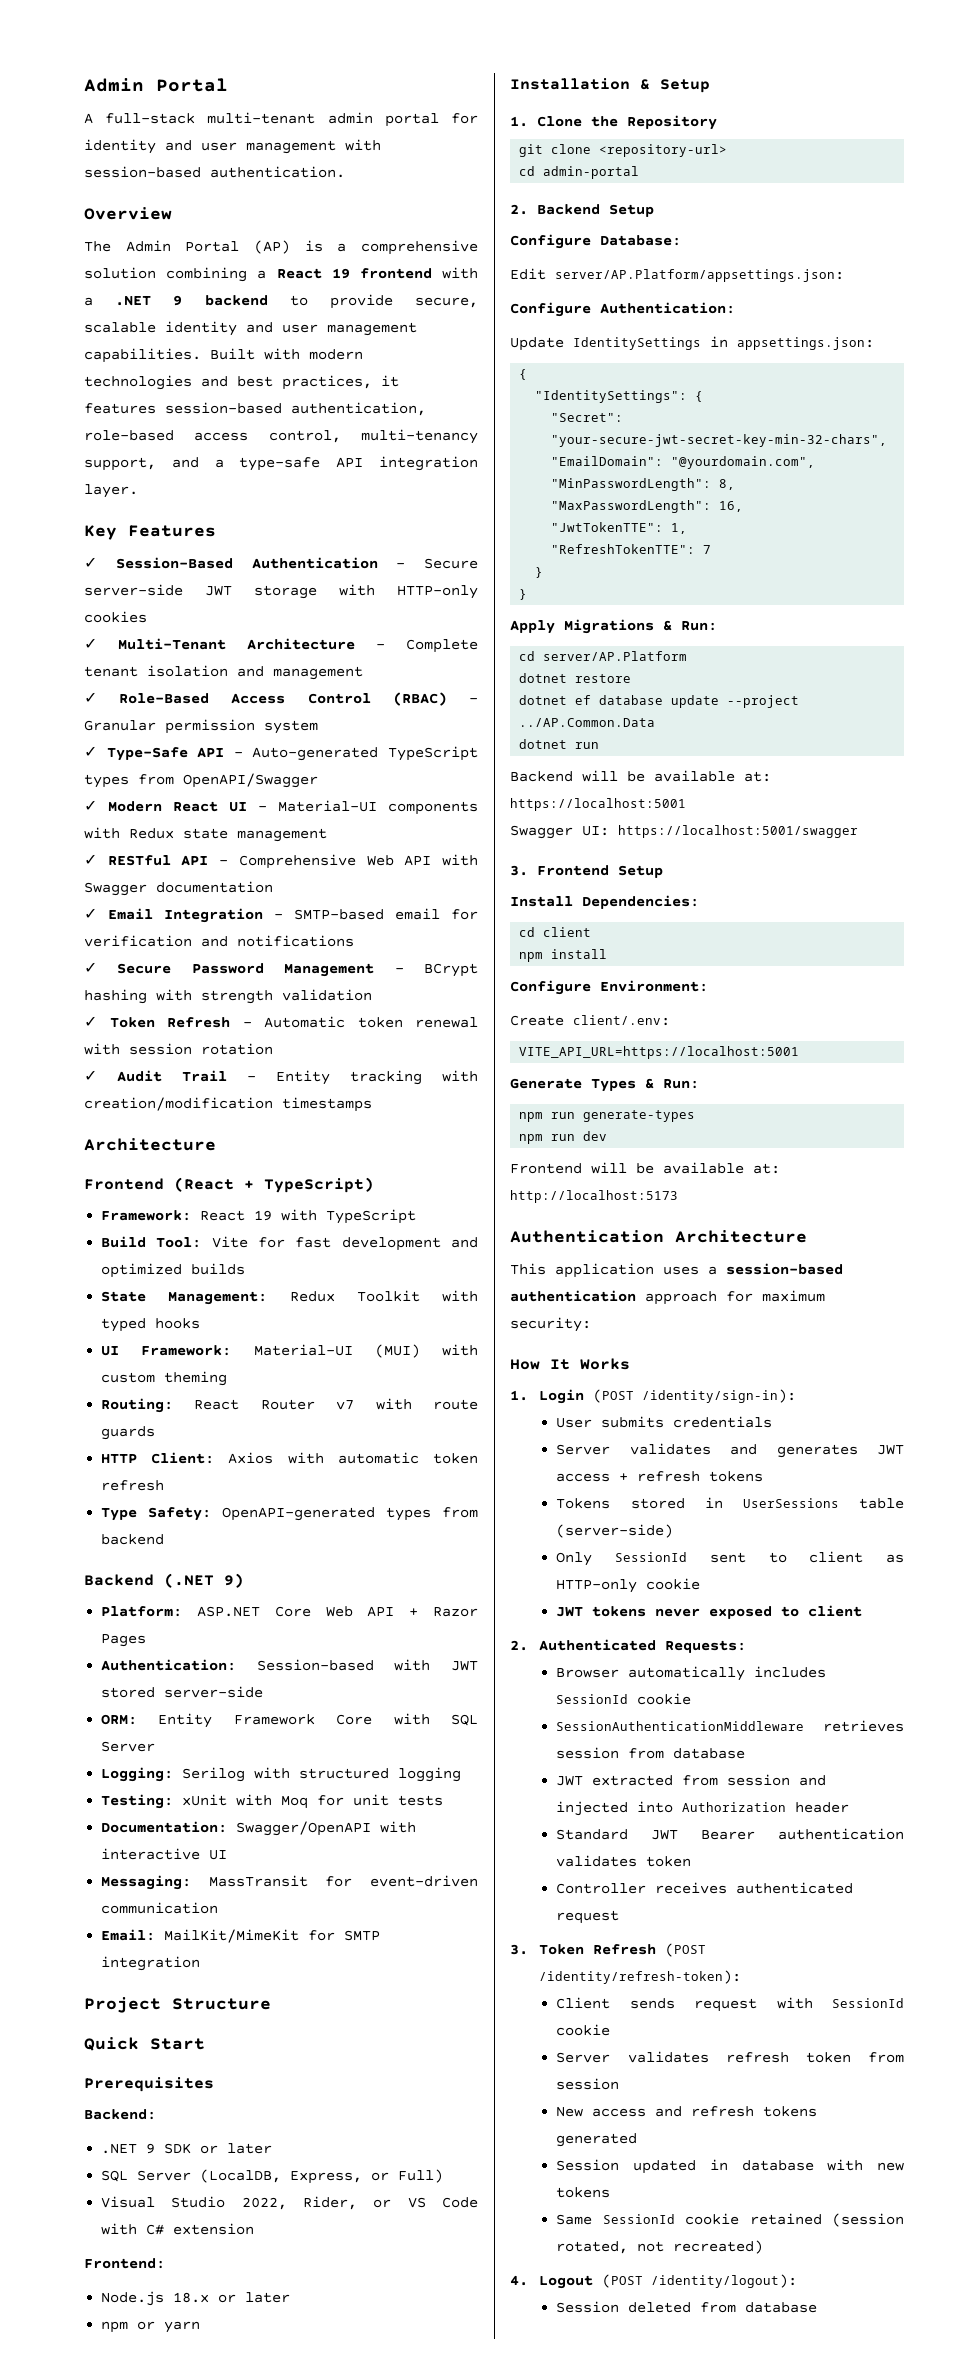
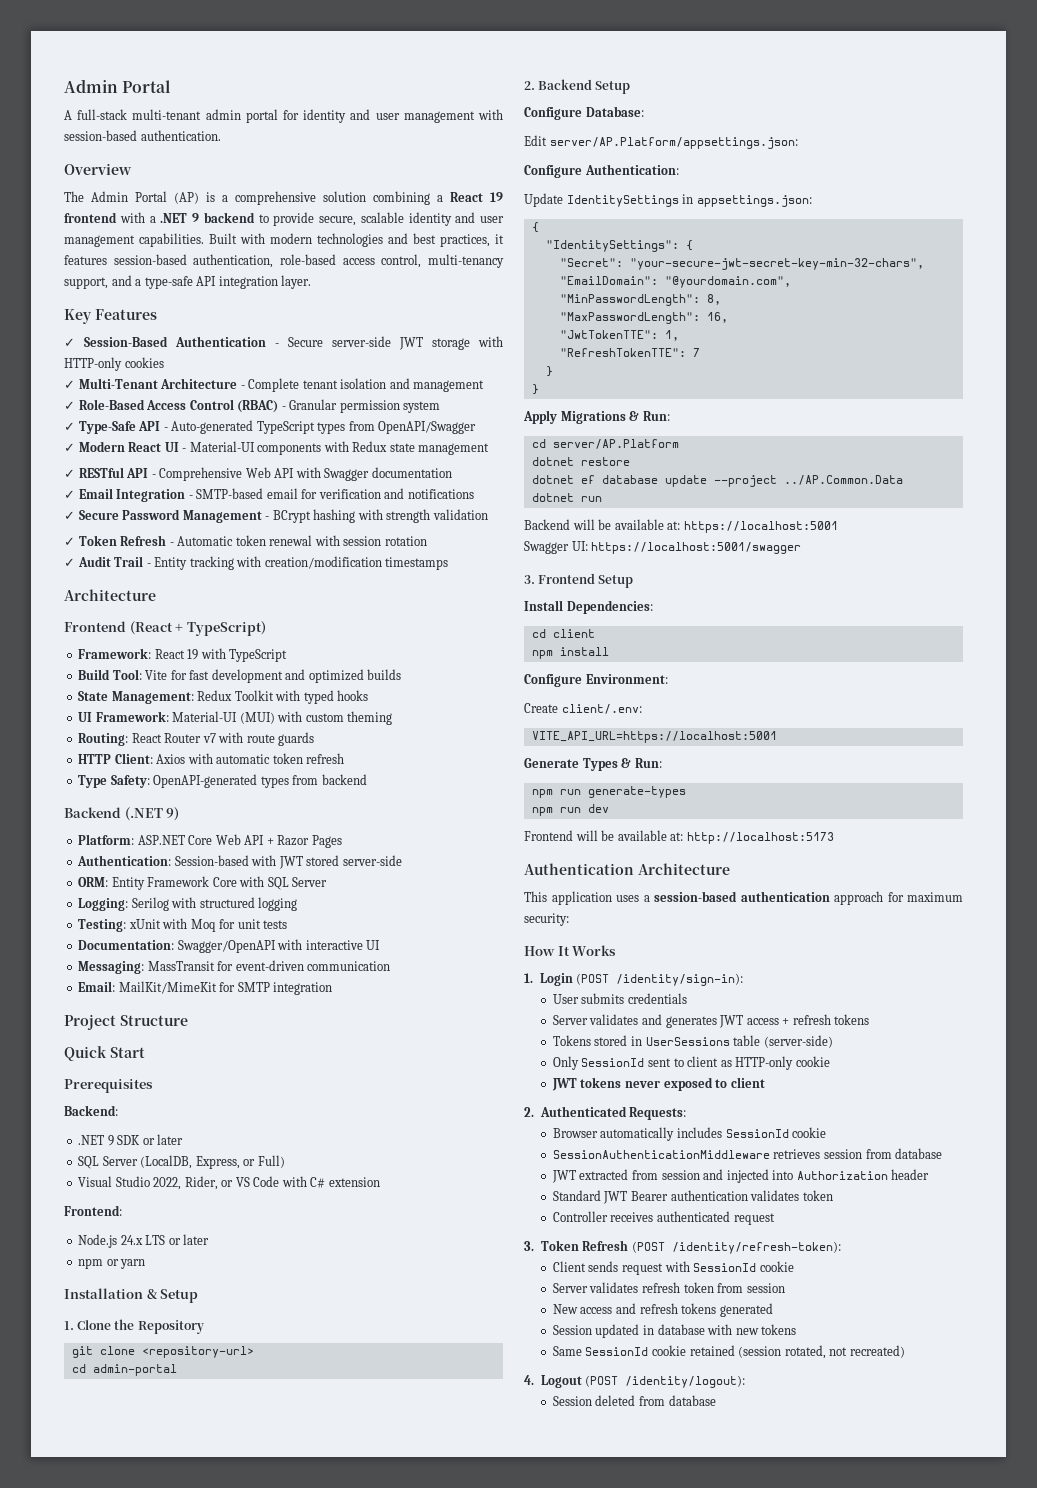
- Node.js 18.x or later
+ Node.js 24.x LTS or later

